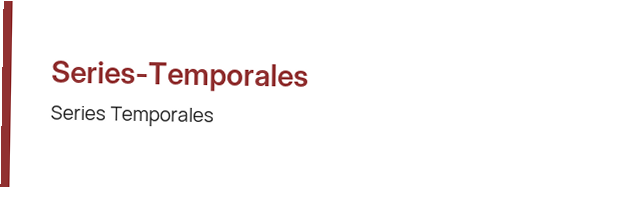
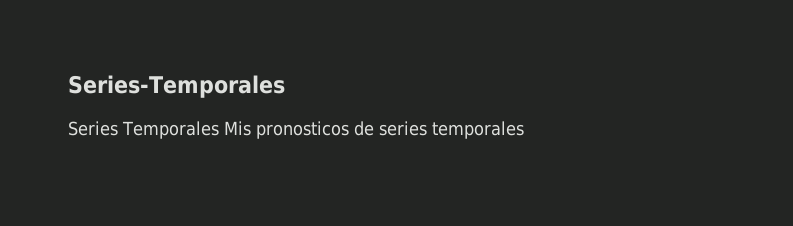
- Series Temporales
+ Series Temporales Mis pronosticos de series temporales

